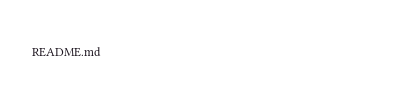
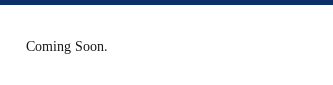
- README.md
+ Coming Soon.

